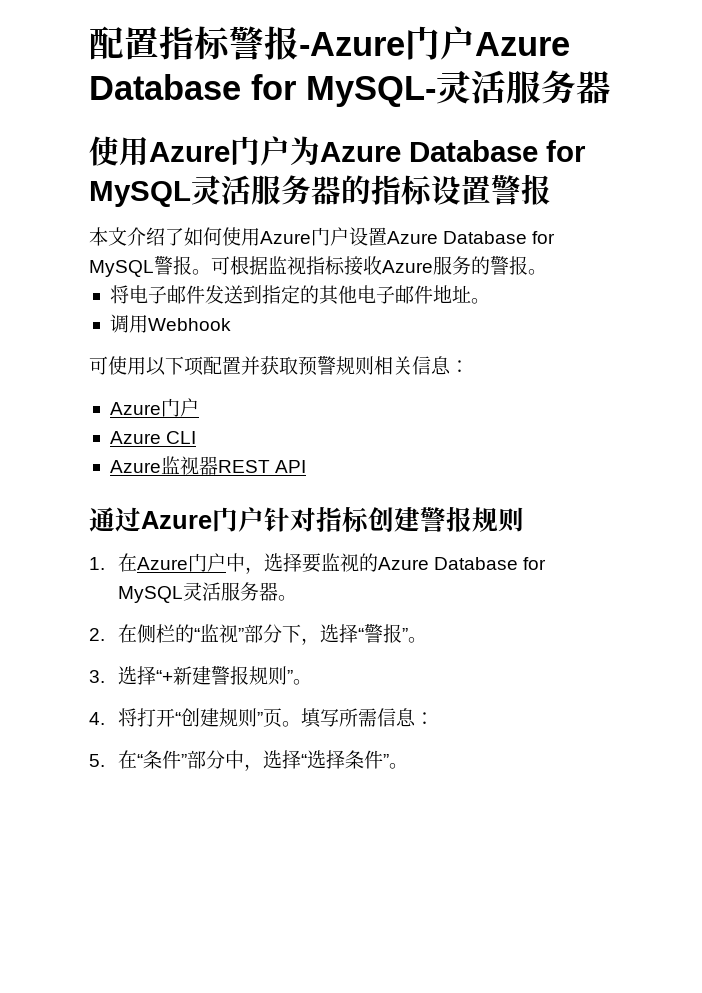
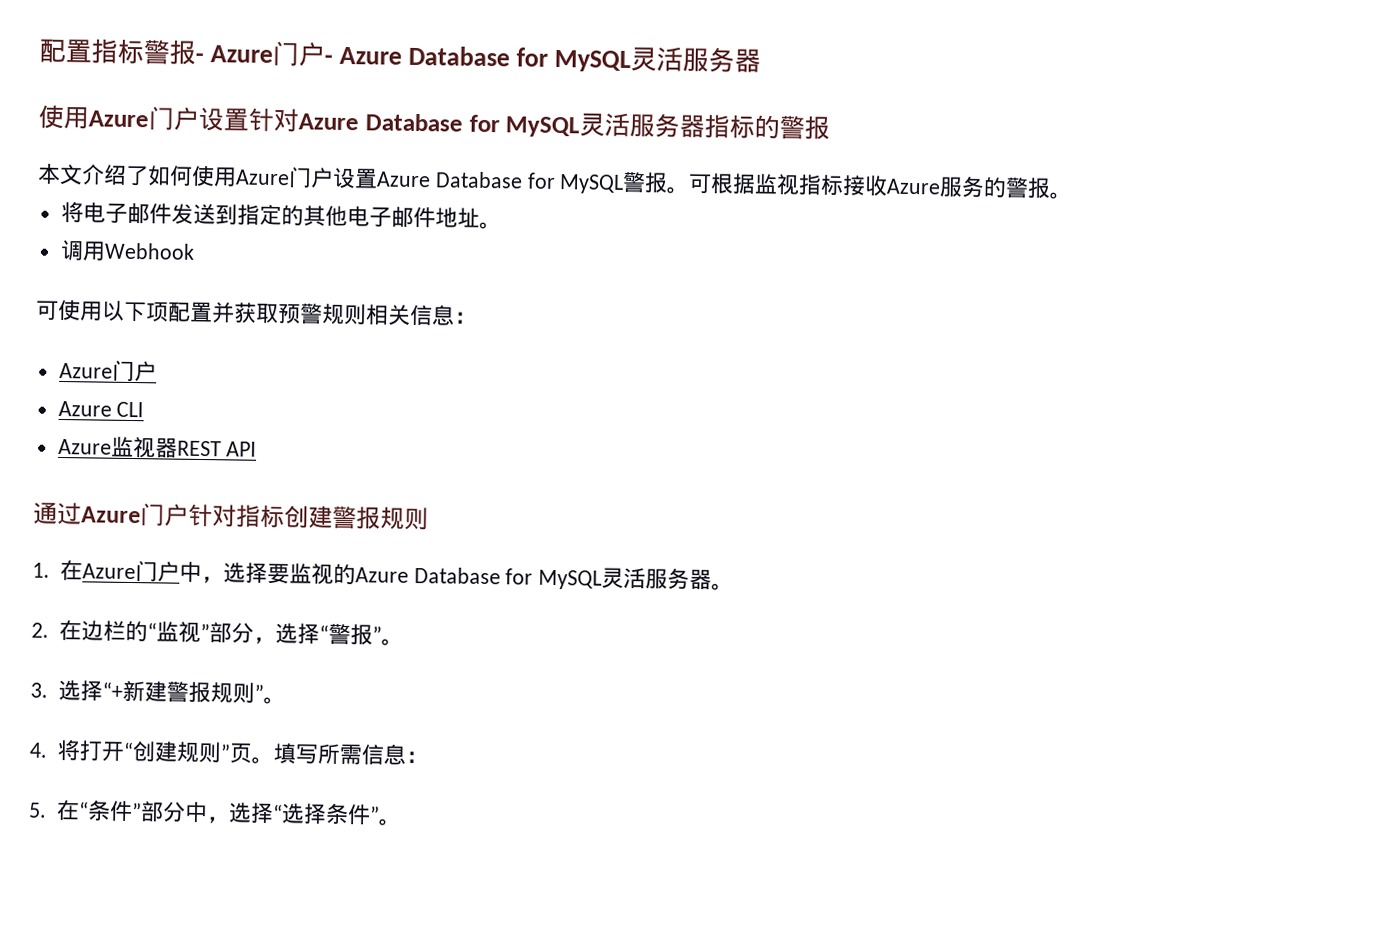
- 配置指标警报-Azure门户Azure Database for MySQL-灵活服务器
+ 配置指标警报- Azure门户- Azure Database for MySQL灵活服务器
- 使用Azure门户为Azure Database for MySQL灵活服务器的指标设置警报
+ 使用Azure门户设置针对Azure Database for MySQL灵活服务器指标的警报
- 2.在侧栏的“监视”部分下，选择“警报”。
+ 2.在边栏的“监视”部分，选择“警报”。

